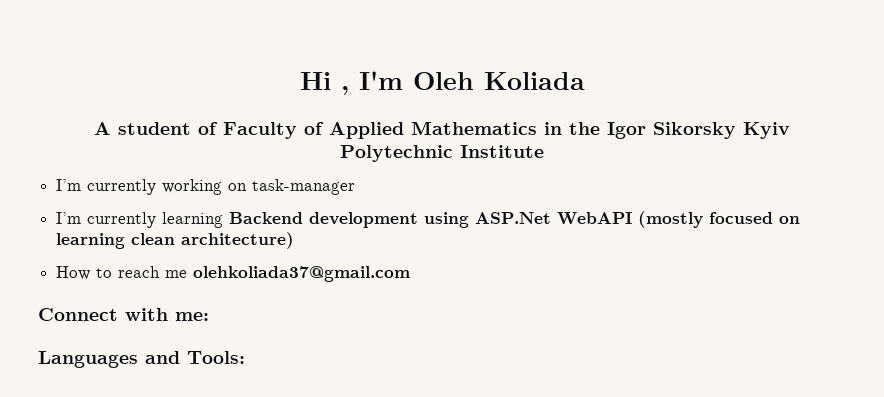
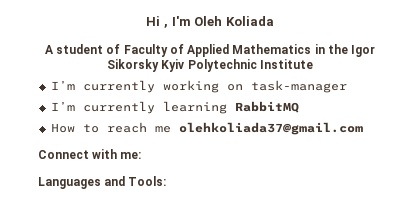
- I’m currently learning Backend development using ASP.Net WebAPI (mostly focused on learning clean architecture)
+ I’m currently learning RabbitMQ

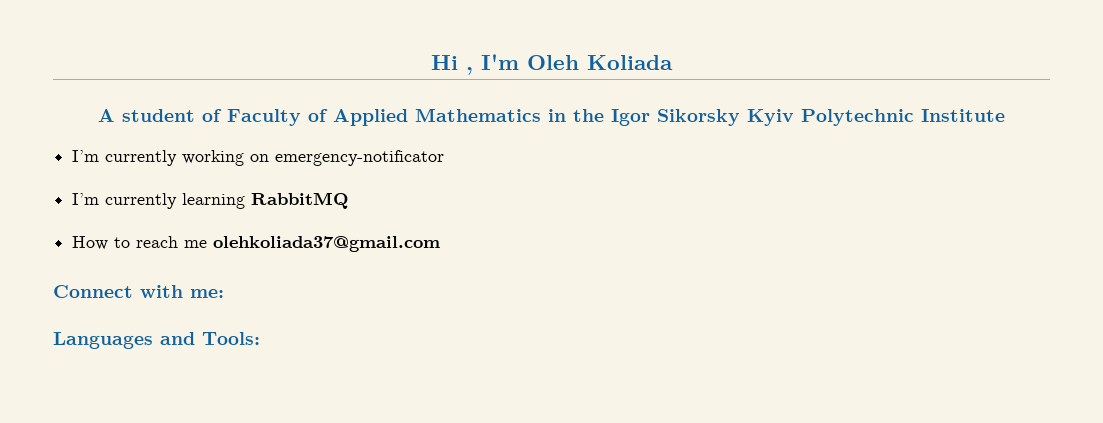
- I’m currently working on task-manager
+ I’m currently working on emergency-notificator

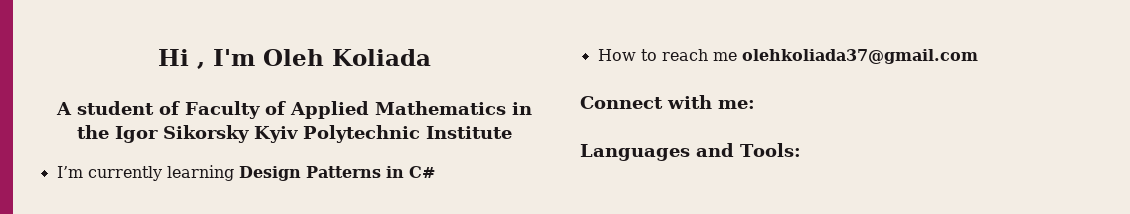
- I’m currently working on emergency-notificator
- I’m currently learning RabbitMQ
+ I’m currently learning Design Patterns in C#

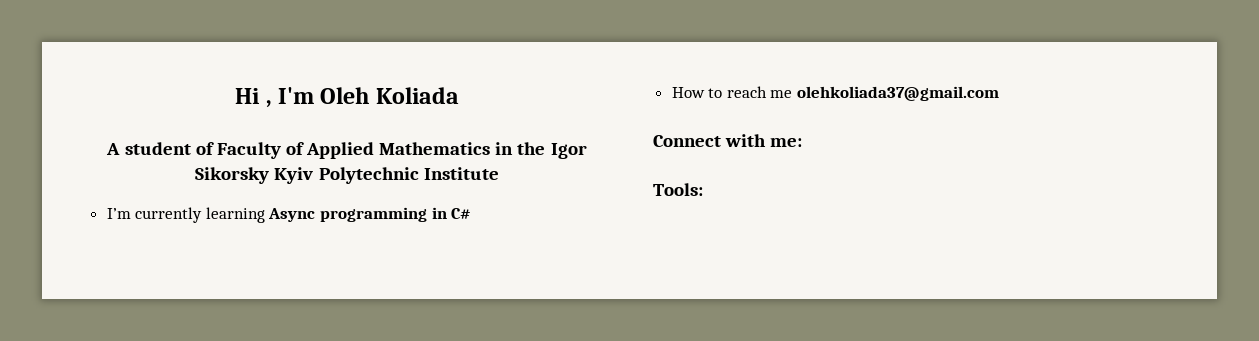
- I’m currently learning Design Patterns in C#
+ I’m currently learning Async programming in C#
- Languages and Tools:
+ Tools:

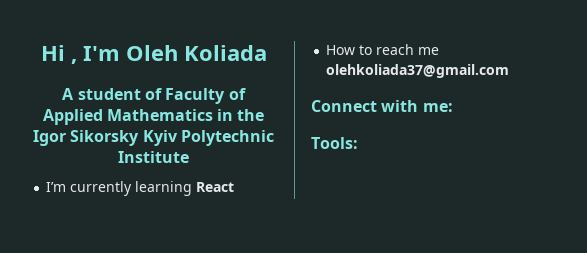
- I’m currently learning Async programming in C#
+ I’m currently learning React

